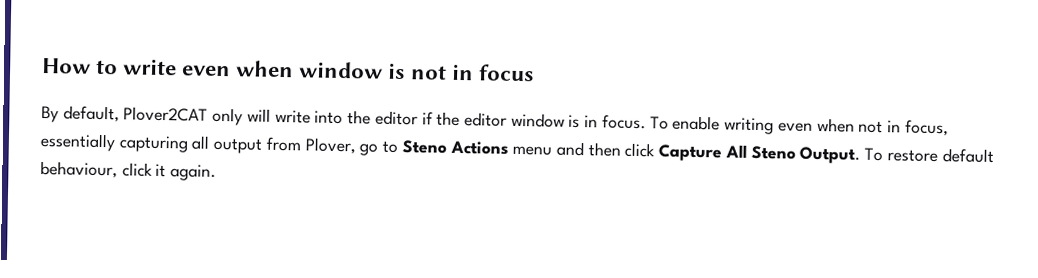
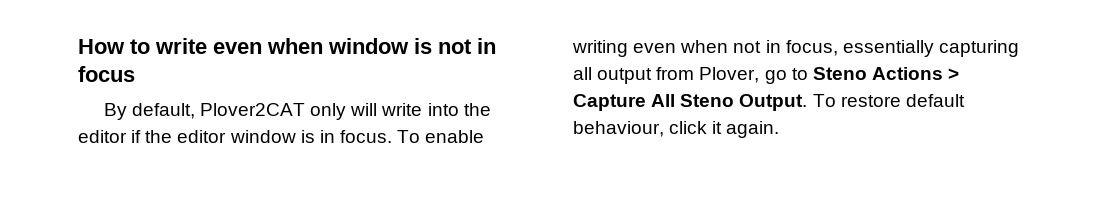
- To enable writing even when not in focus, essentially capturing all output from Plover, go to Steno Actions menu and then click Capture All Steno Output.
+ To enable writing even when not in focus, essentially capturing all output from Plover, go to Steno Actions > Capture All Steno Output.

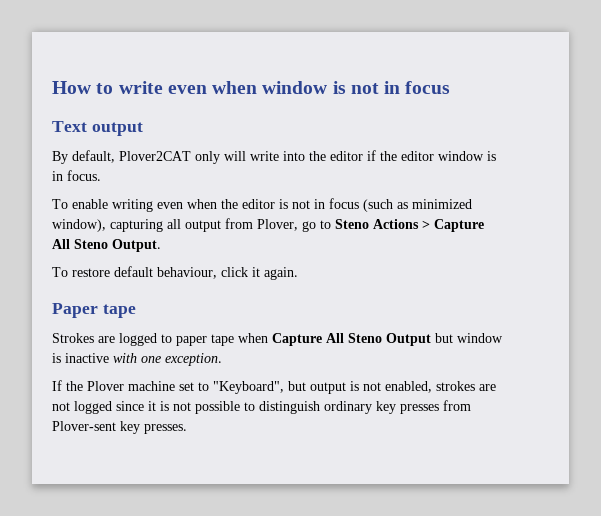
+ Text output
- By default, Plover2CAT only will write into the editor if the editor window is in focus. To enable writing even when not in focus, essentially capturing all output from Plover, go to Steno Actions > Capture All Steno Output. To restore default behaviour, click it again.
+ By default, Plover2CAT only will write into the editor if the editor window is in focus.
+ To enable writing even when the editor is not in focus (such as minimized window), capturing all output from Plover, go to Steno Actions > Capture All Steno Output.
+ To restore default behaviour, click it again.
+ Paper tape
+ Strokes are logged to paper tape when Capture All Steno Output but window is inactive with one exception.
+ If the Plover machine set to "Keyboard", but output is not enabled, strokes are not logged since it is not possible to distinguish ordinary key presses from Plover-sent key presses.

